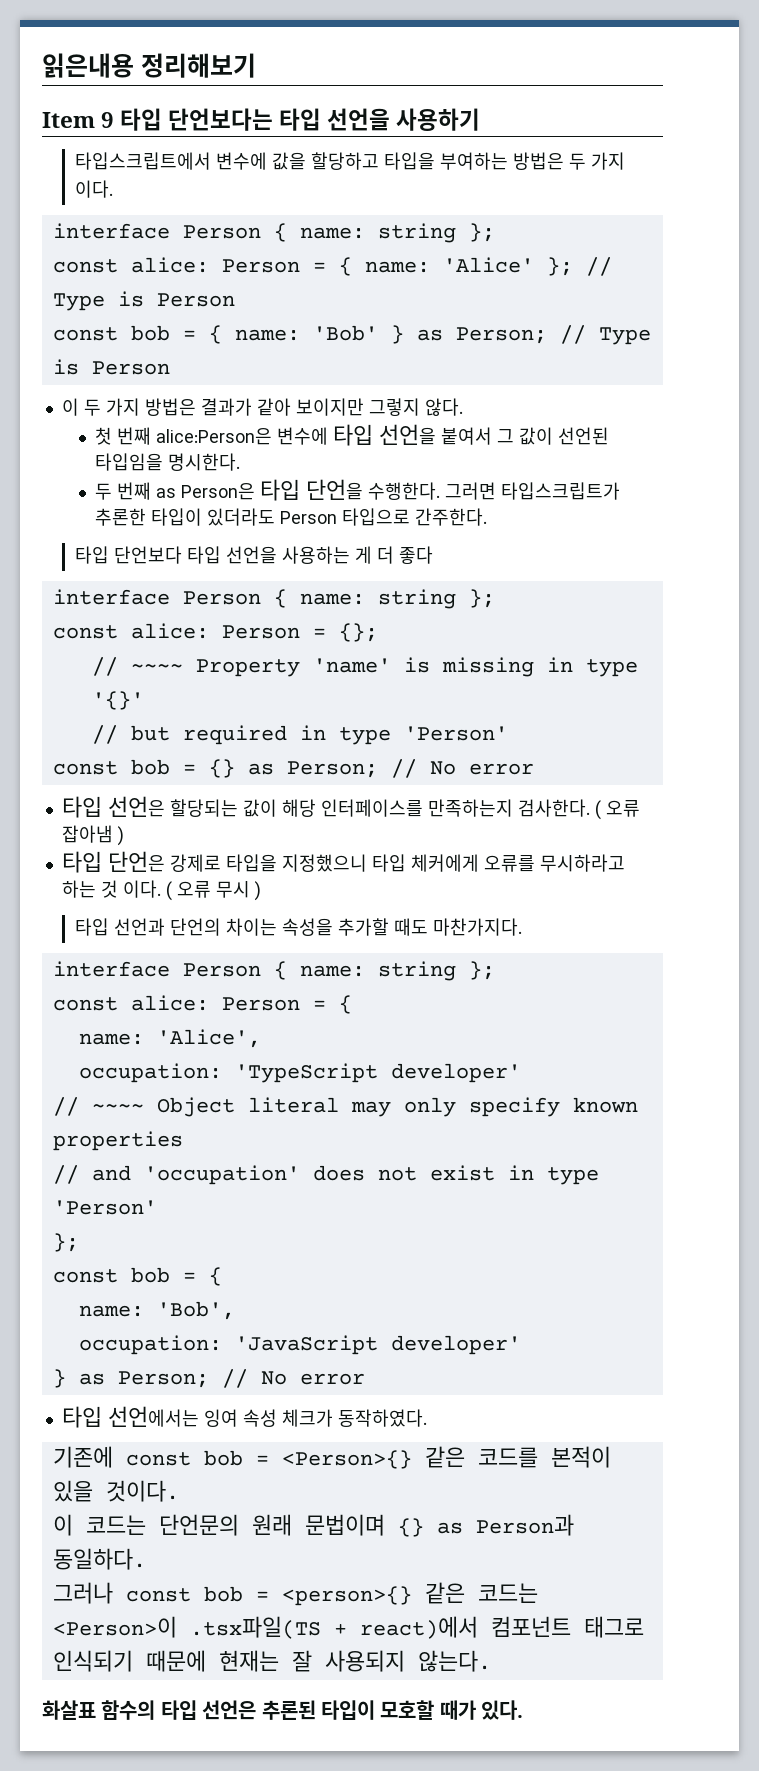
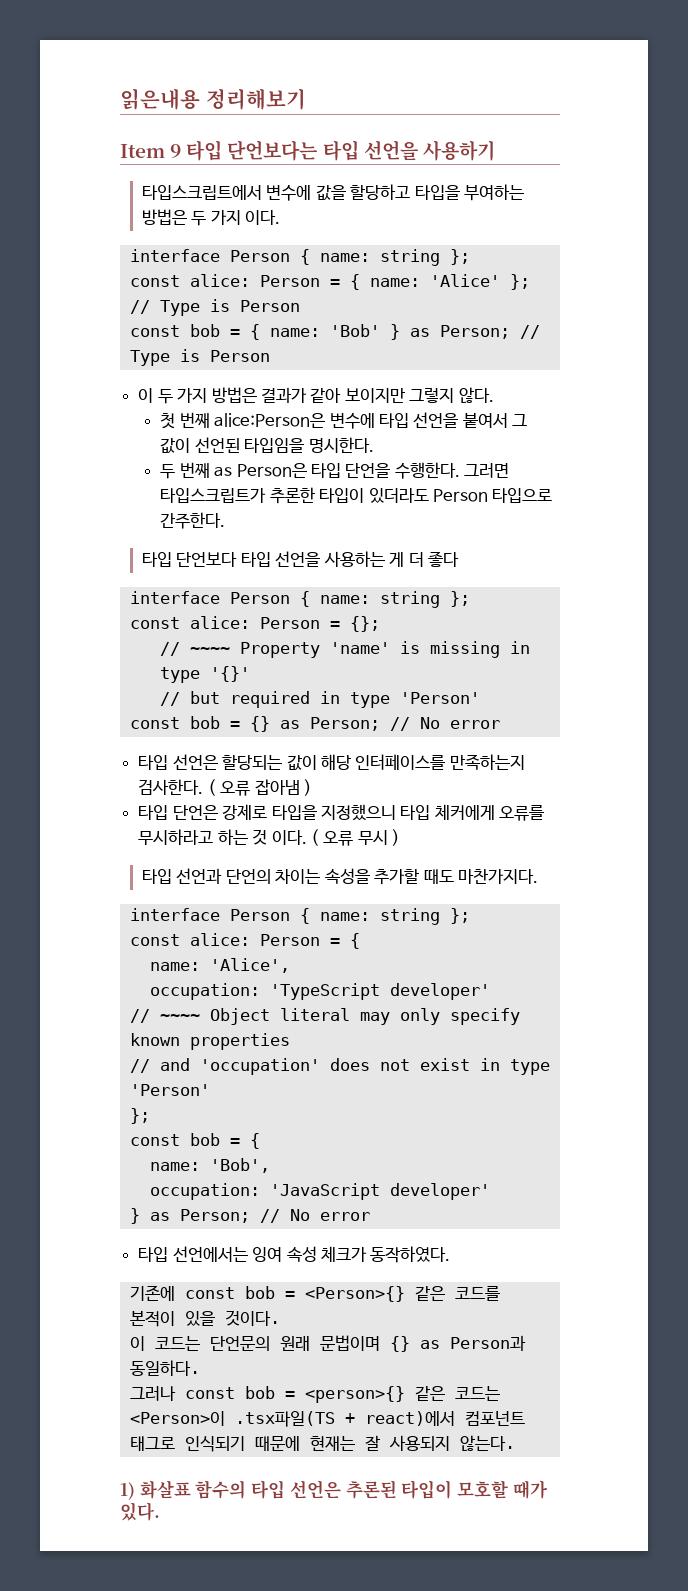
- 화살표 함수의 타입 선언은 추론된 타입이 모호할 때가 있다.
+ 1) 화살표 함수의 타입 선언은 추론된 타입이 모호할 때가 있다.

